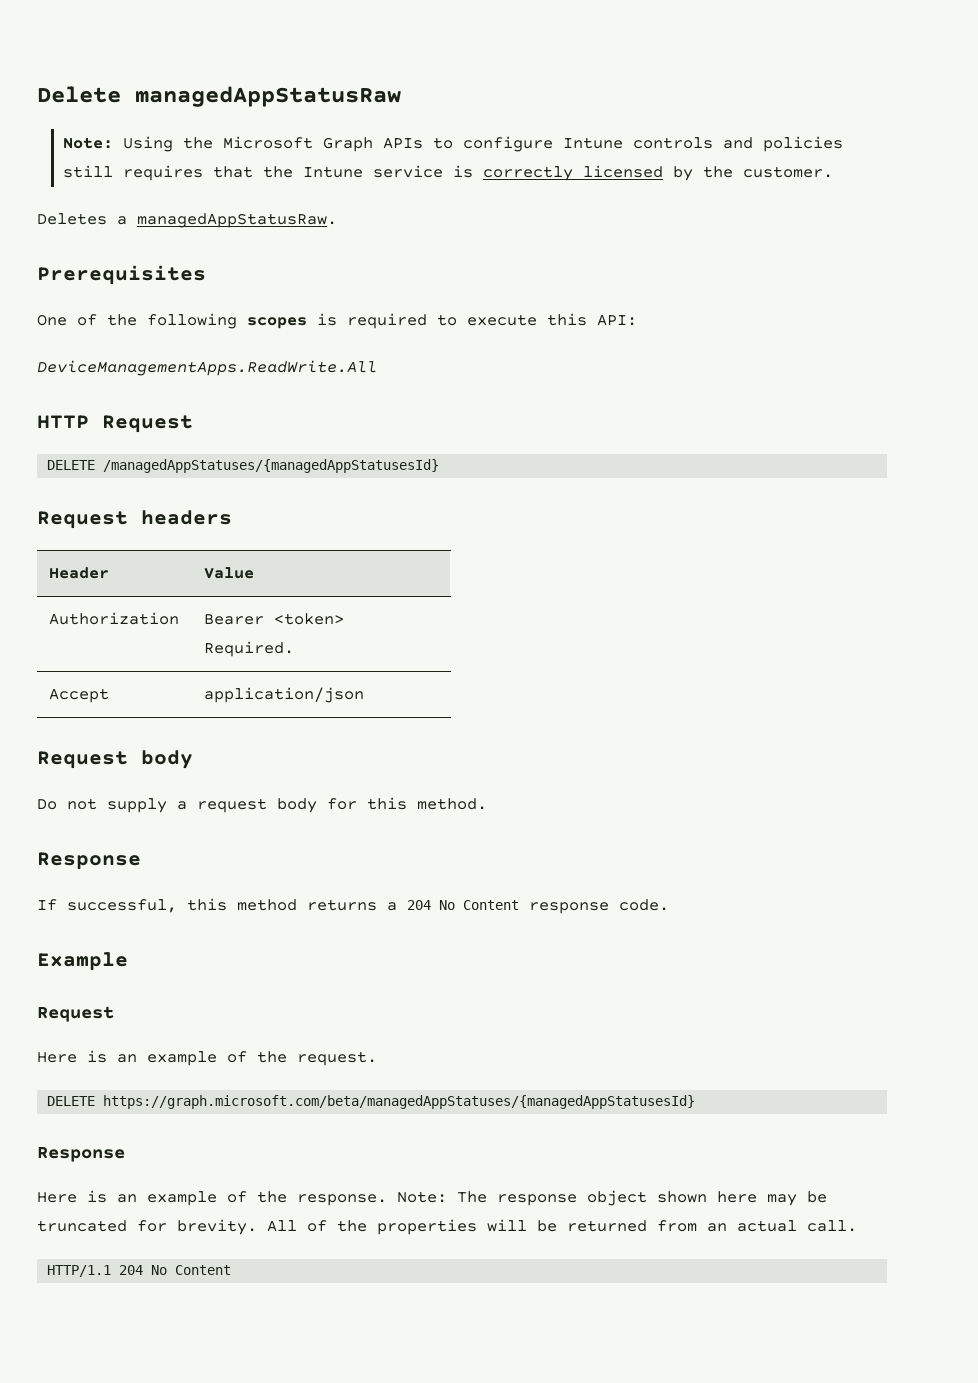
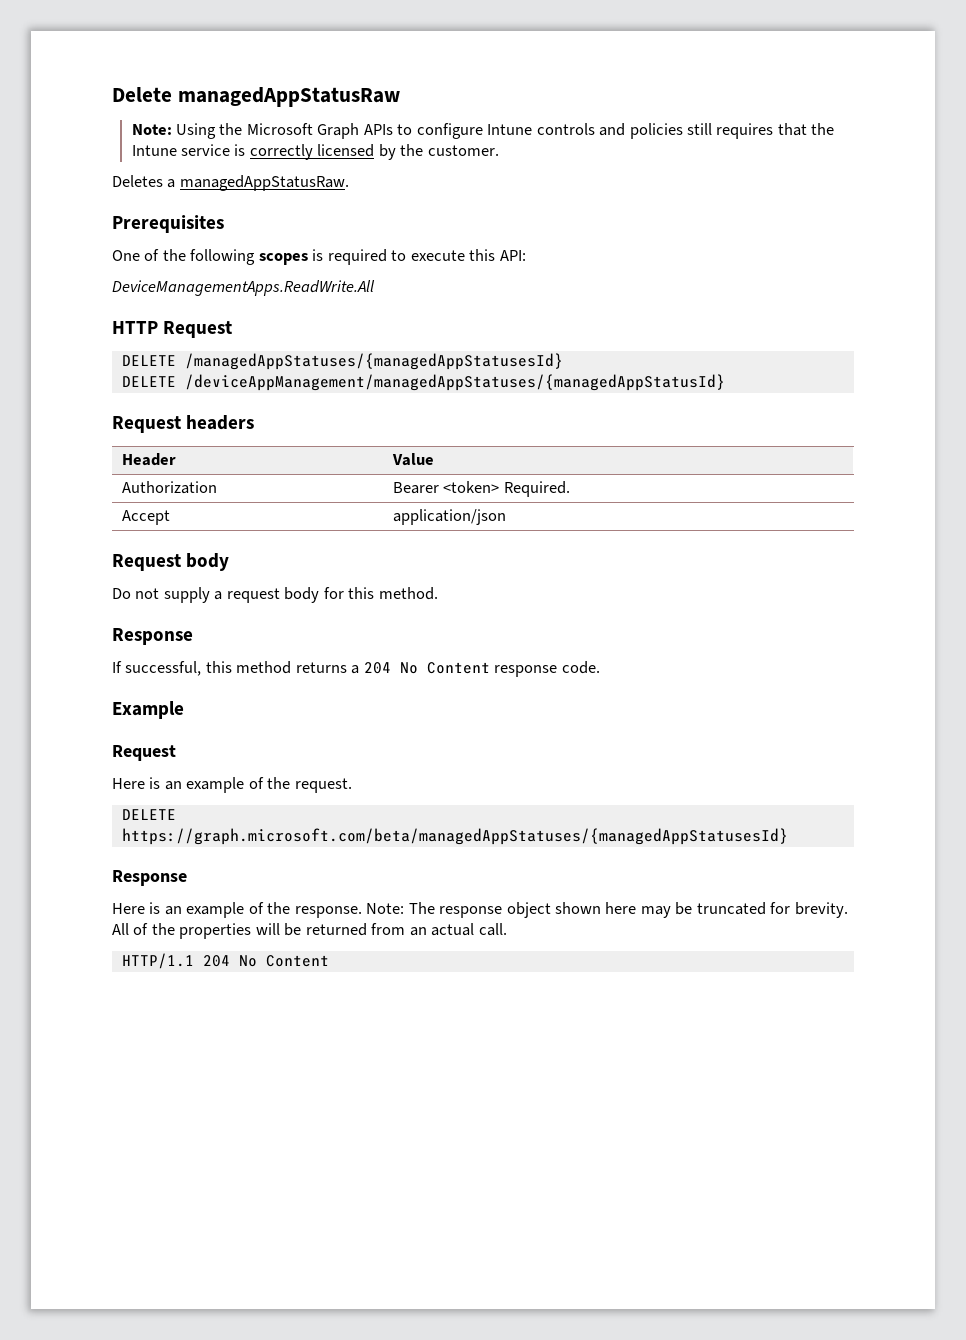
+ DELETE /deviceAppManagement/managedAppStatuses/{managedAppStatusId}

